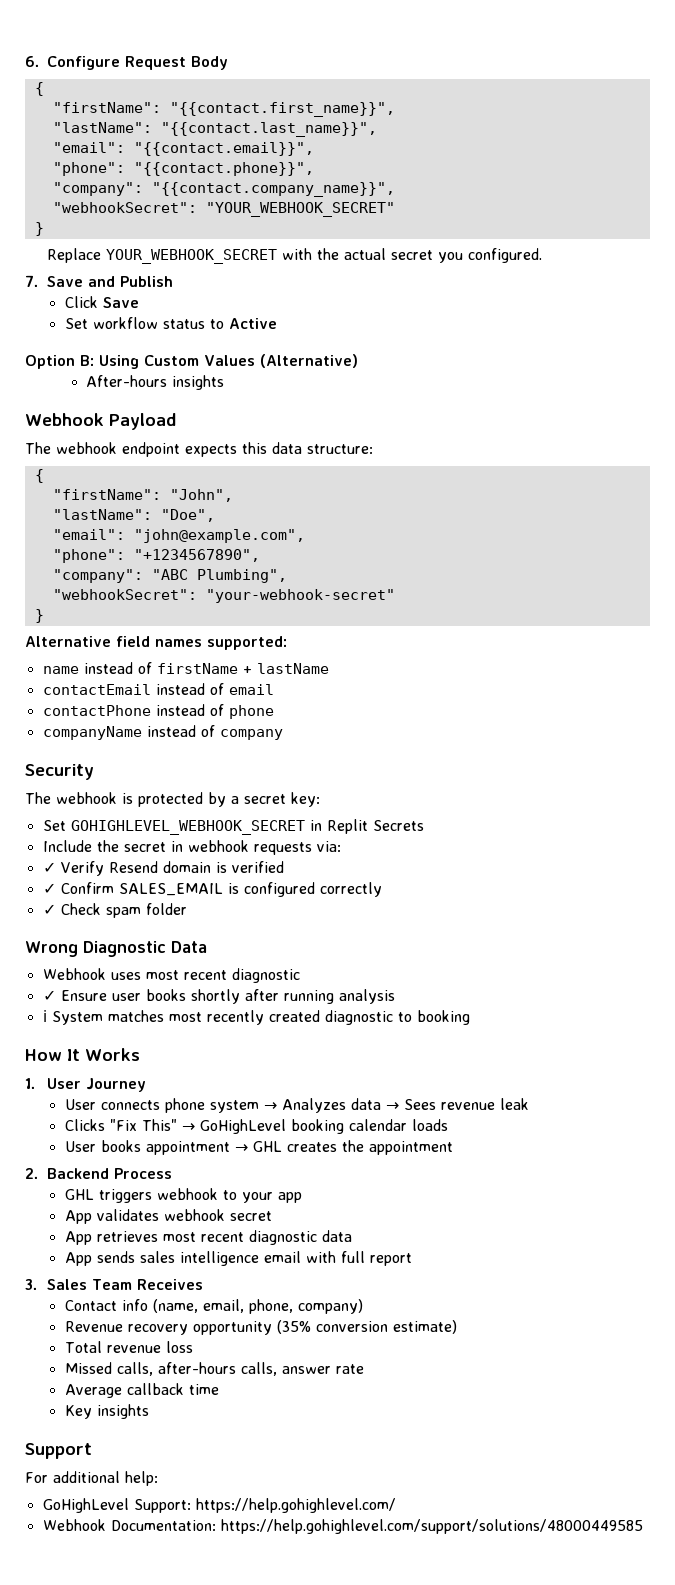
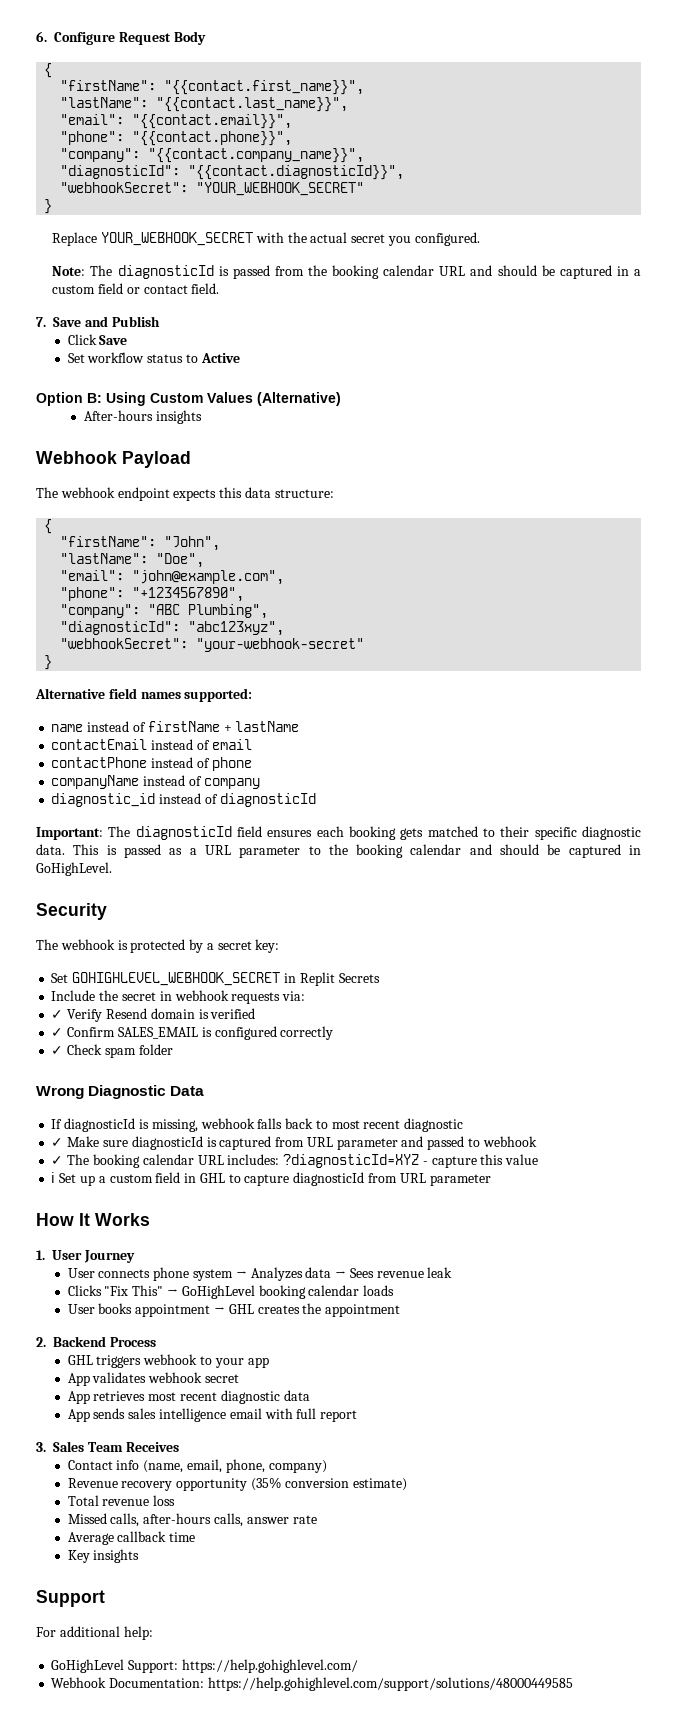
+ "diagnosticId": "{{contact.diagnosticId}}",
+ Note: The diagnosticId is passed from the booking calendar URL and should be captured in a custom field or contact field.
+ "diagnosticId": "abc123xyz",
+ diagnostic_id instead of diagnosticId
+ Important: The diagnosticId field ensures each booking gets matched to their specific diagnostic data. This is passed as a URL parameter to the booking calendar and should be captured in GoHighLevel.
- Webhook uses most recent diagnostic
- ✓ Ensure user books shortly after running analysis
- ℹ System matches most recently created diagnostic to booking
+ If diagnosticId is missing, webhook falls back to most recent diagnostic
+ ✓ Make sure diagnosticId is captured from URL parameter and passed to webhook
+ ✓ The booking calendar URL includes: ?diagnosticId=XYZ - capture this value
+ ℹ Set up a custom field in GHL to capture diagnosticId from URL parameter

